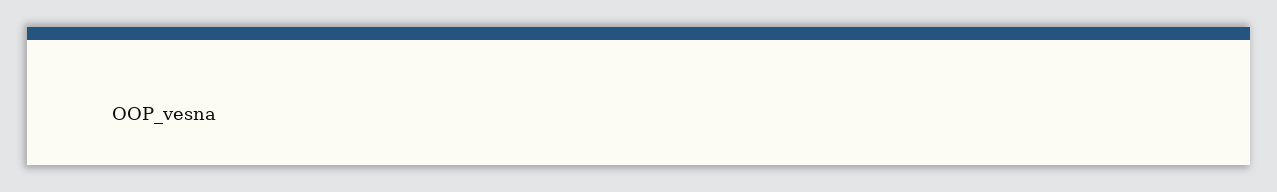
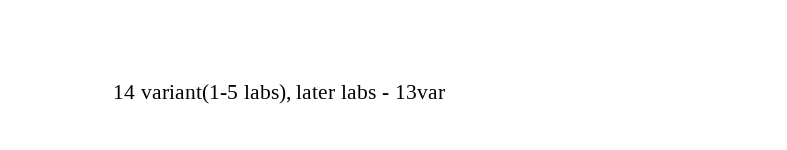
- OOP_vesna
+ 14 variant(1-5 labs), later labs - 13var

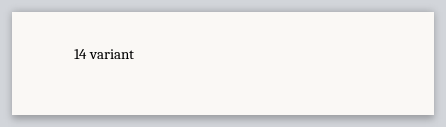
- 14 variant(1-5 labs), later labs - 13var
+ 14 variant

